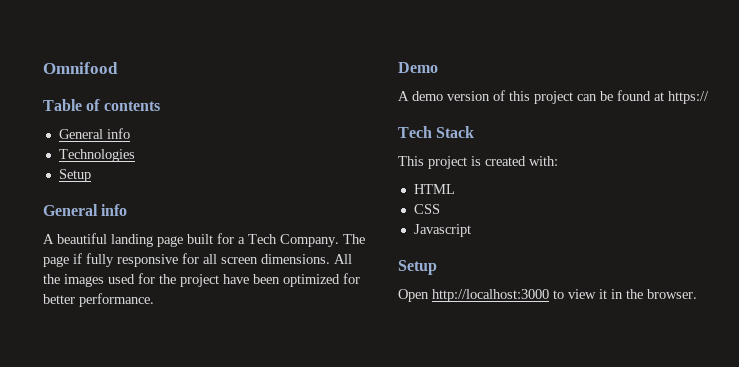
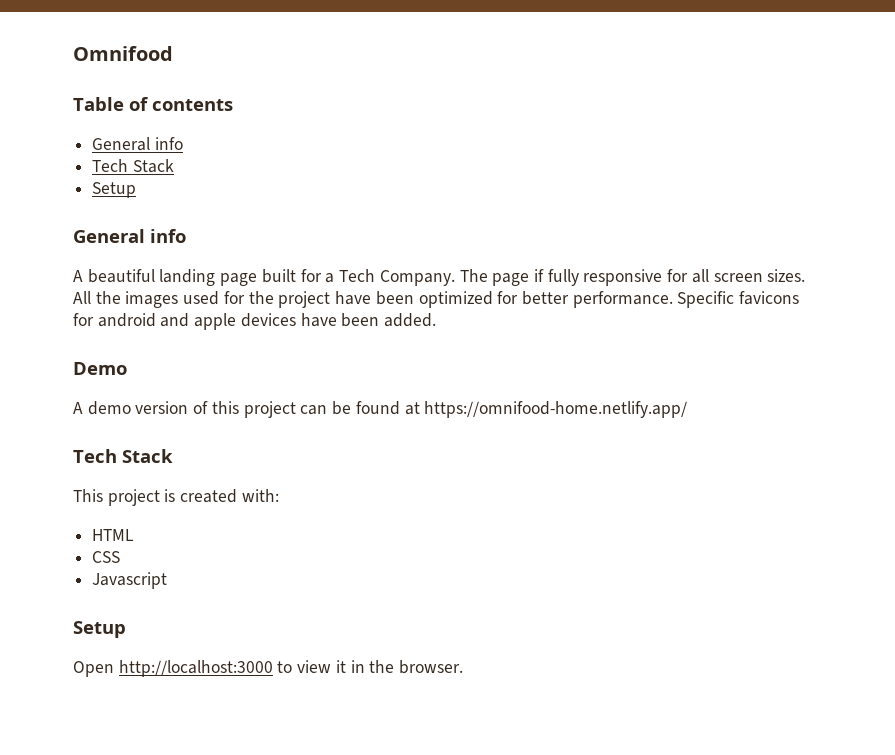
  Table of contents
  General info
- Technologies
+ Tech Stack
- The page if fully responsive for all screen dimensions.
+ The page if fully responsive for all screen sizes.
+ Specific favicons for android and apple devices have been added.
- A demo version of this project can be found at https://
+ A demo version of this project can be found at https://omnifood-home.netlify.app/

